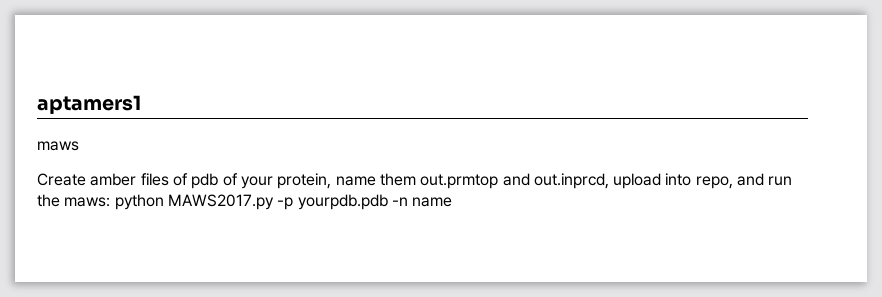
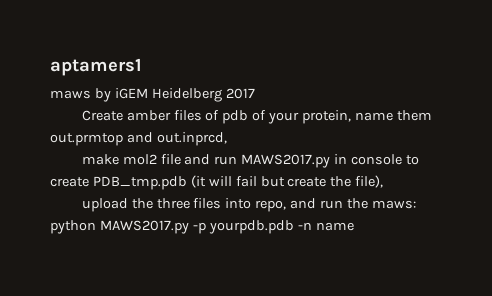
- maws
+ maws by iGEM Heidelberg 2017
- Create amber files of pdb of your protein, name them out.prmtop and out.inprcd, upload into repo, and run the maws: python MAWS2017.py -p yourpdb.pdb -n name
+ Create amber files of pdb of your protein, name them out.prmtop and out.inprcd,
+ make mol2 file and run MAWS2017.py in console to create PDB_tmp.pdb (it will fail but create the file),
+ upload the three files into repo, and run the maws: python MAWS2017.py -p yourpdb.pdb -n name

